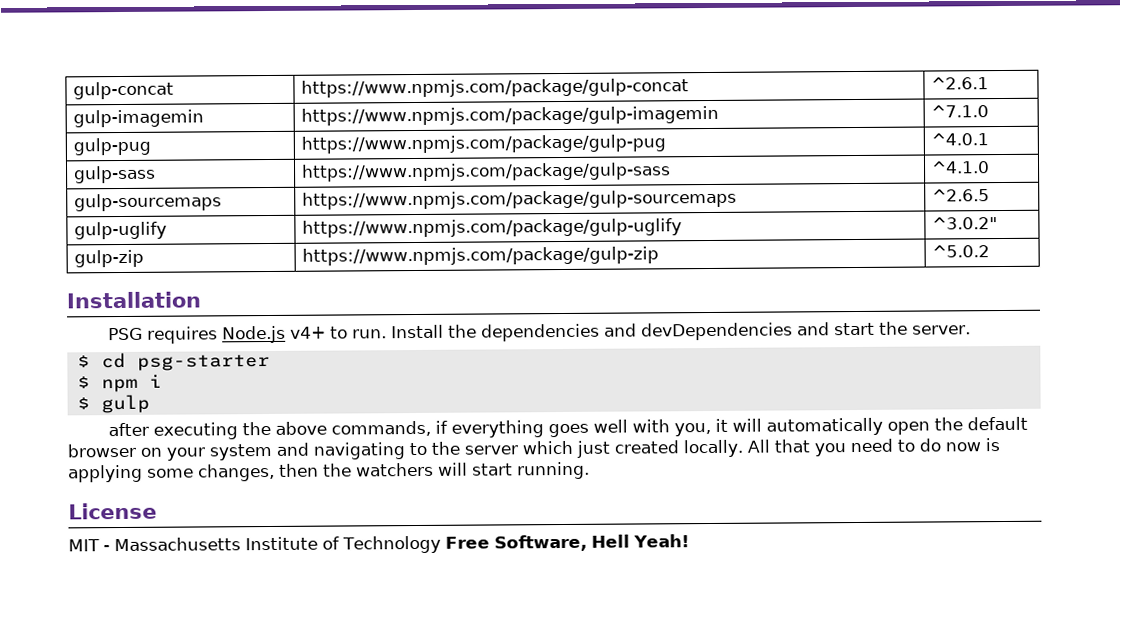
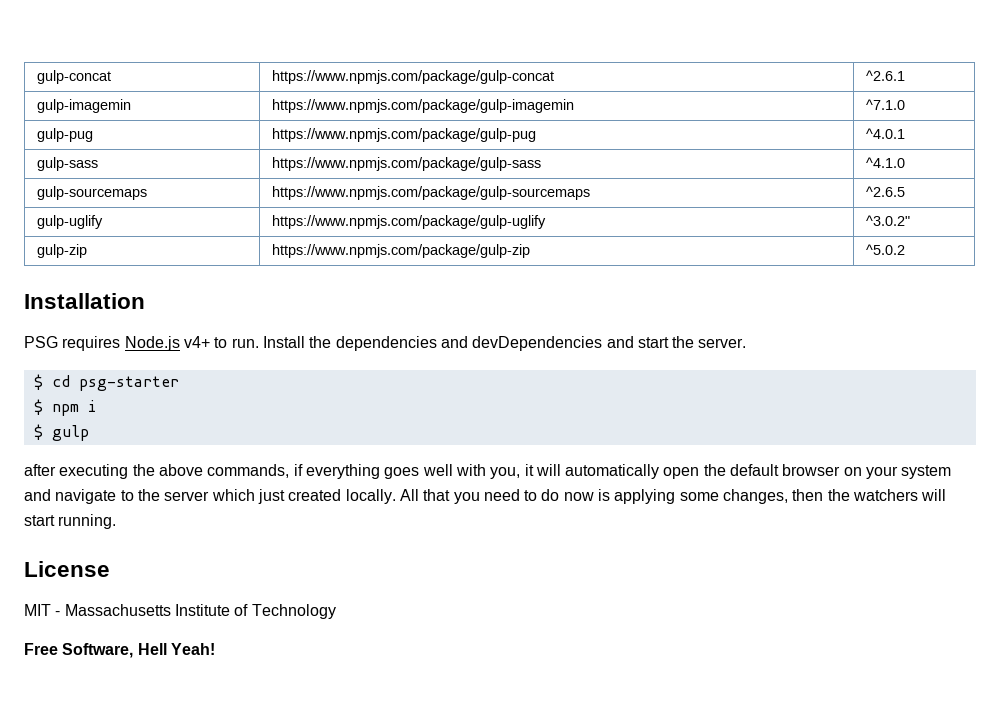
- after executing the above commands, if everything goes well with you, it will automatically open the default browser on your system and navigating to the server which just created locally.
+ after executing the above commands, if everything goes well with you, it will automatically open the default browser on your system and navigate to the server which just created locally.
- MIT - Massachusetts Institute of Technology Free Software, Hell Yeah!
+ MIT - Massachusetts Institute of Technology
+ Free Software, Hell Yeah!

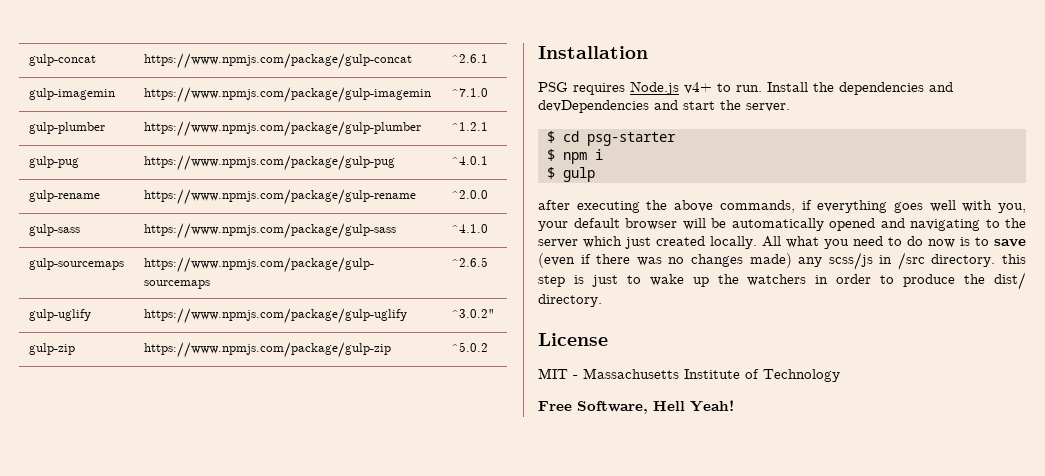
+ gulp-plumber | https://www.npmjs.com/package/gulp-plumber | ^1.2.1
+ gulp-rename | https://www.npmjs.com/package/gulp-rename | ^2.0.0
- after executing the above commands, if everything goes well with you, it will automatically open the default browser on your system and navigate to the server which just created locally.
+ after executing the above commands, if everything goes well with you, your default browser will be automatically opened and navigating to the server which just created locally.
- All that you need to do now is applying some changes, then the watchers will start running.
+ All what you need to do now is to save (even if there was no changes made) any scss/js in /src directory. this step is just to wake up the watchers in order to produce the dist/ directory.

